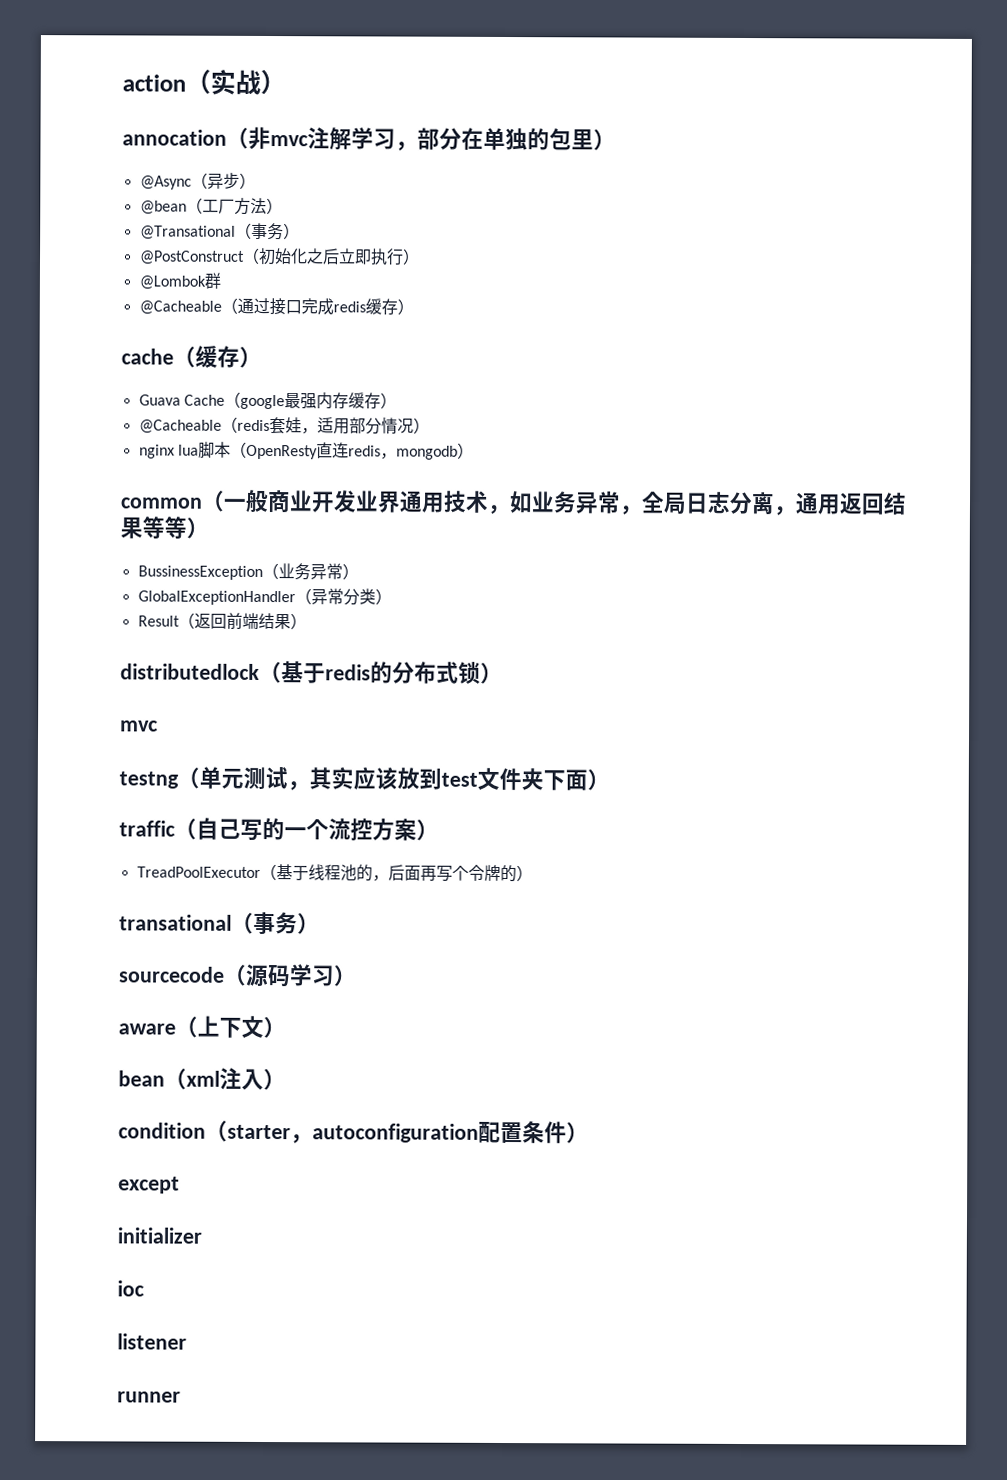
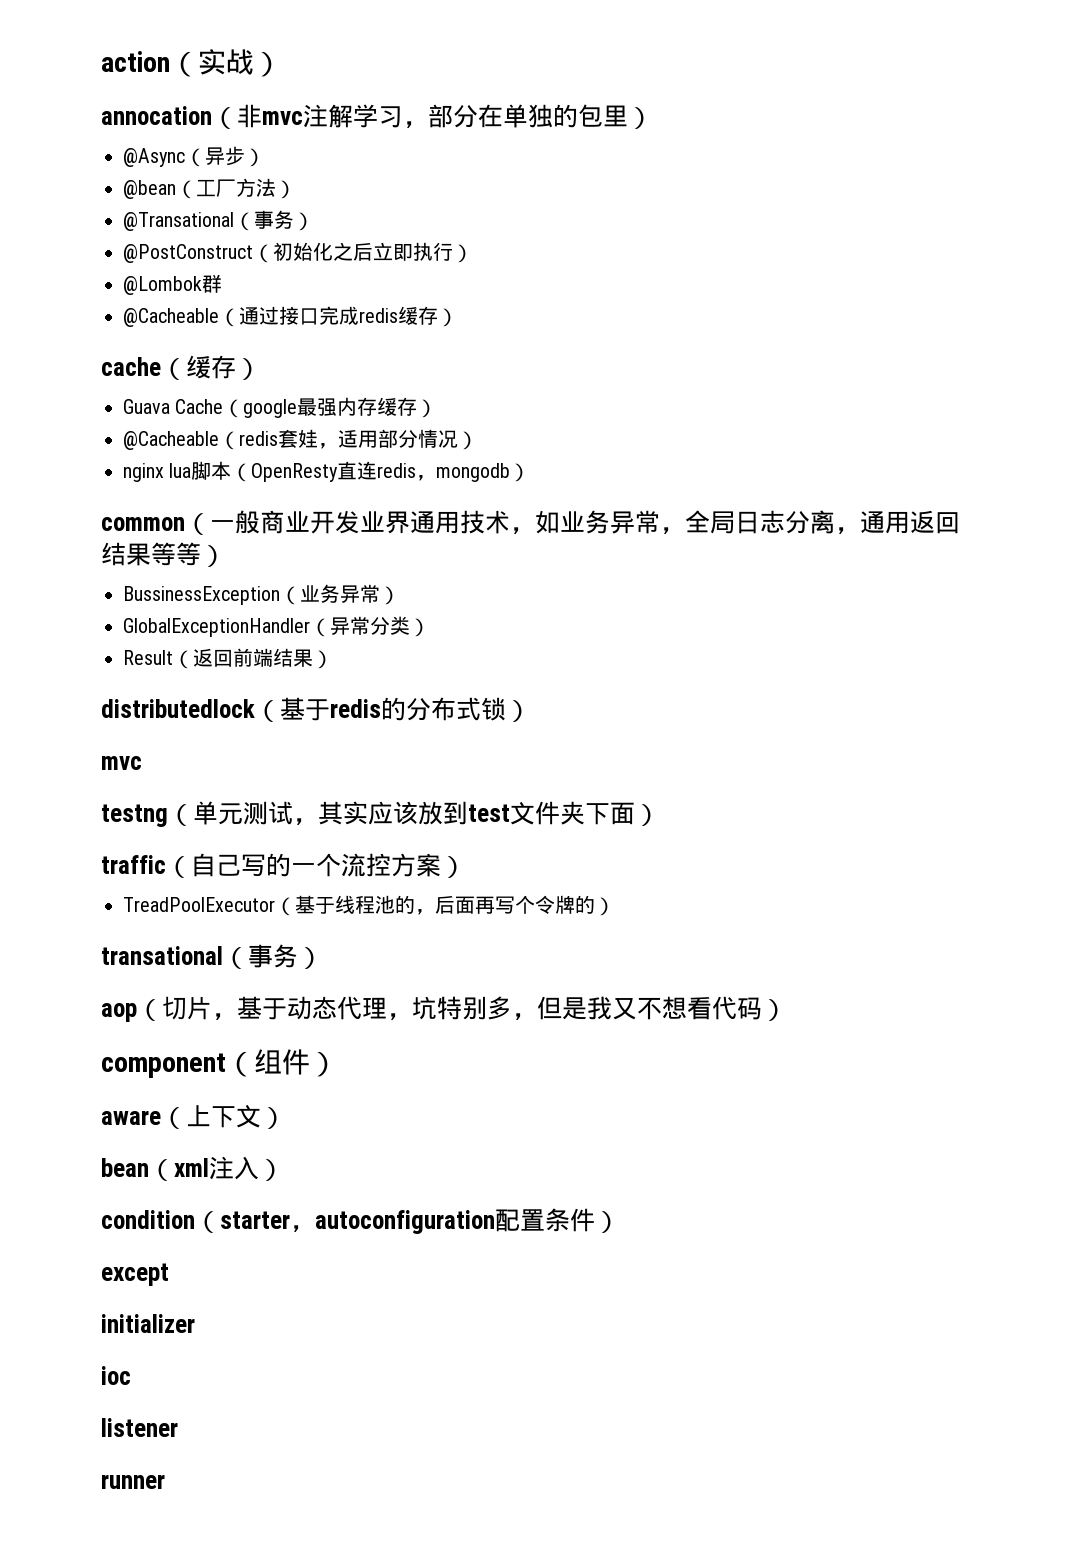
- sourcecode（源码学习）
+ aop（切片，基于动态代理，坑特别多，但是我又不想看代码）
+ component（组件）

